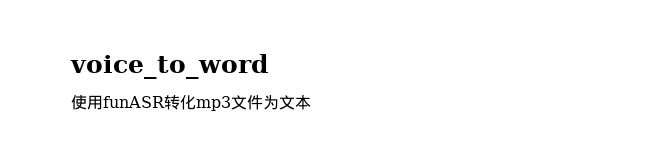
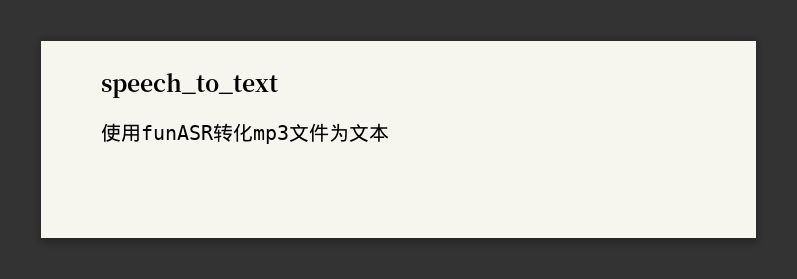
- voice_to_word
+ speech_to_text

